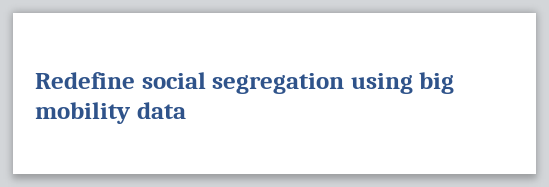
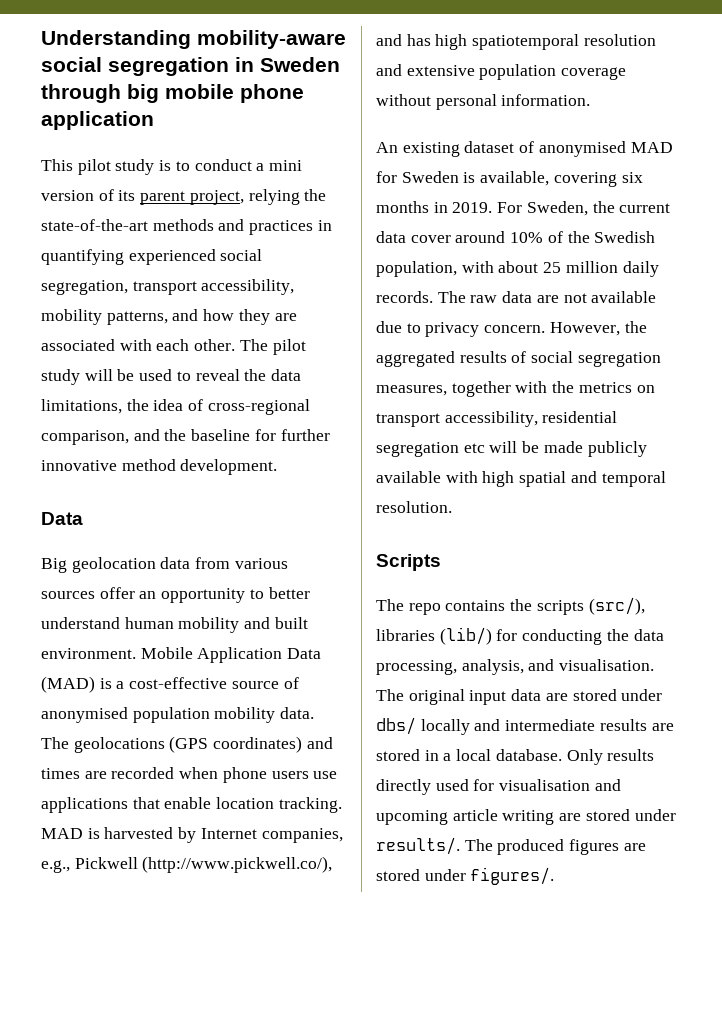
- Redefine social segregation using big mobility data
+ Understanding mobility-aware social segregation in Sweden through big mobile phone application
+ This pilot study is to conduct a mini version of its parent project, relying the state-of-the-art methods and practices in quantifying experienced social segregation, transport accessibility, mobility patterns, and how they are associated with each other. The pilot study will be used to reveal the data limitations, the idea of cross-regional comparison, and the baseline for further innovative method development.
+ Data
+ Big geolocation data from various sources offer an opportunity to better understand human mobility and built environment. Mobile Application Data (MAD) is a cost-effective source of anonymised population mobility data. The geolocations (GPS coordinates) and times are recorded when phone users use applications that enable location tracking. MAD is harvested by Internet companies, e.g., Pickwell (http://www.pickwell.co/), and has high spatiotemporal resolution and extensive population coverage without personal information.
+ An existing dataset of anonymised MAD for Sweden is available, covering six months in 2019. For Sweden, the current data cover around 10% of the Swedish population, with about 25 million daily records. The raw data are not available due to privacy concern. However, the aggregated results of social segregation measures, together with the metrics on transport accessibility, residential segregation etc will be made publicly available with high spatial and temporal resolution.
+ Scripts
+ The repo contains the scripts (src/), libraries (lib/) for conducting the data processing, analysis, and visualisation. The original input data are stored under dbs/ locally and intermediate results are stored in a local database. Only results directly used for visualisation and upcoming article writing are stored under results/. The produced figures are stored under figures/.

